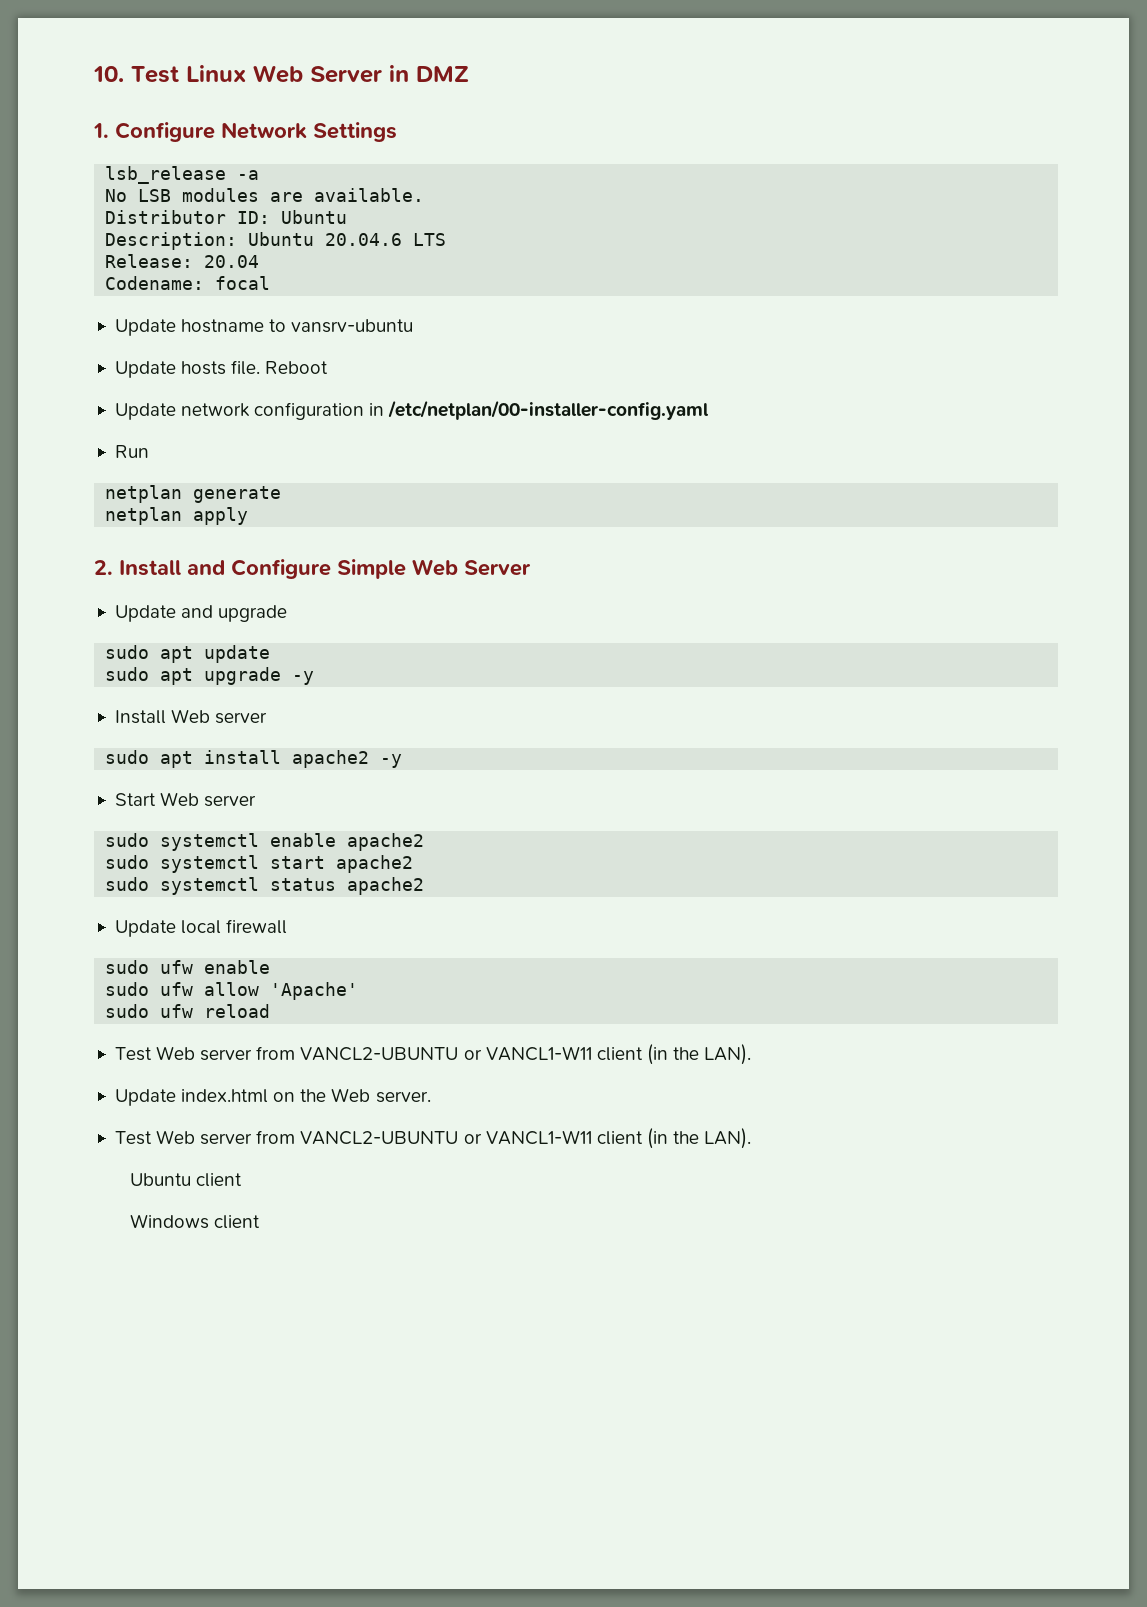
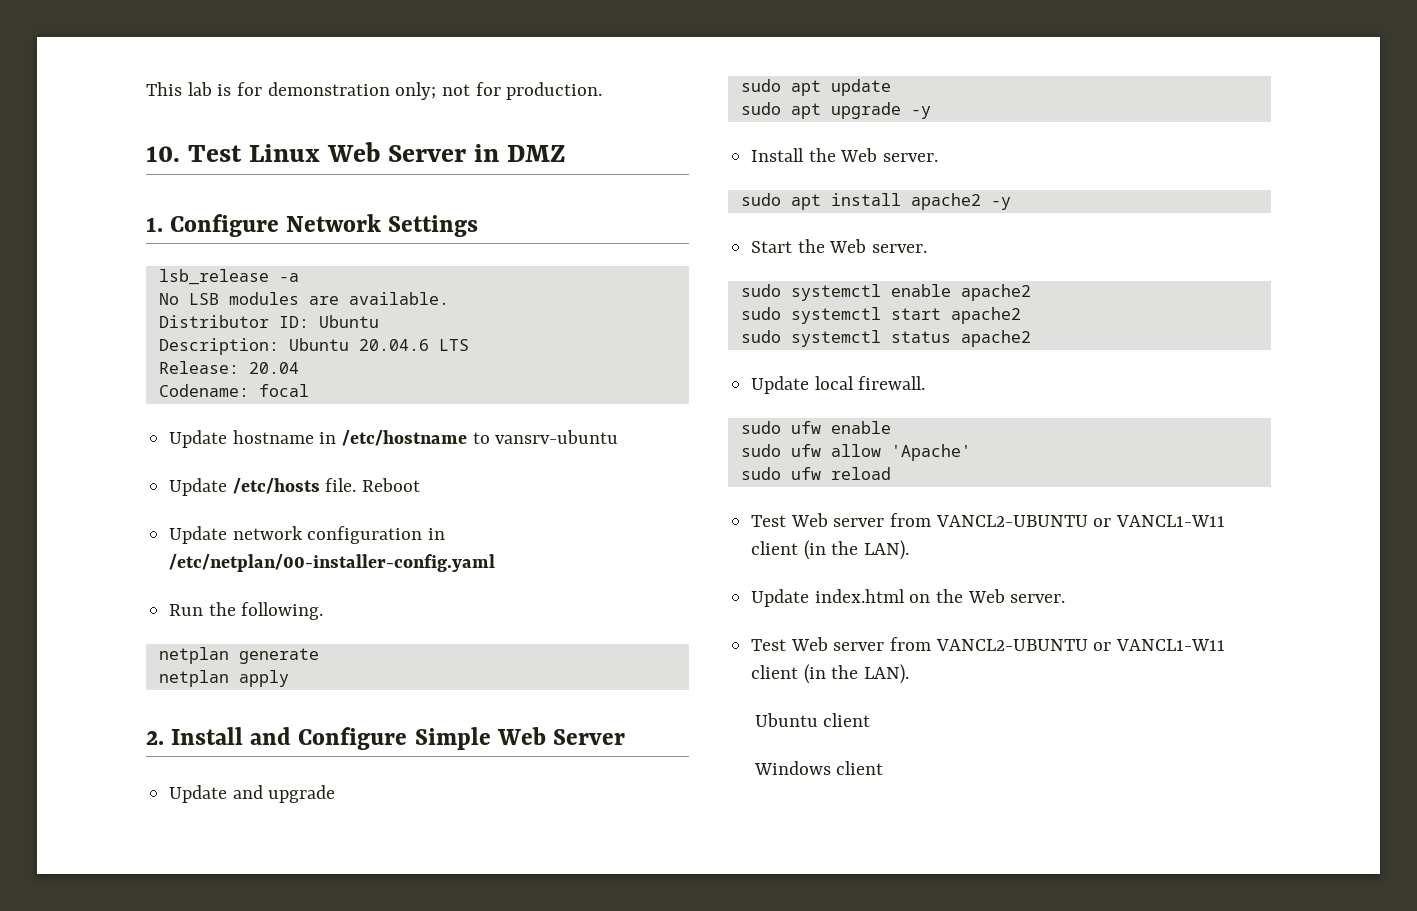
+ This lab is for demonstration only; not for production.
- Update hostname to vansrv-ubuntu
+ Update hostname in /etc/hostname to vansrv-ubuntu
- Update hosts file.
+ Update /etc/hosts file.
- Run
+ Run the following.
- Install Web server
+ Install the Web server.
- Start Web server
+ Start the Web server.
- Update local firewall
+ Update local firewall.

